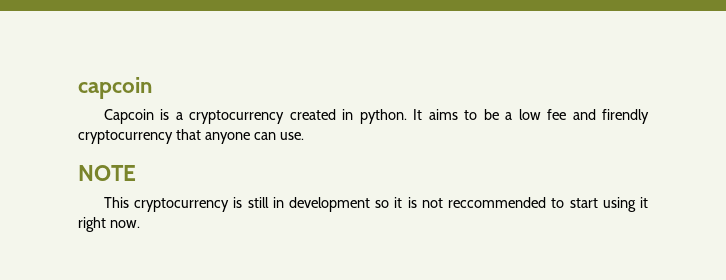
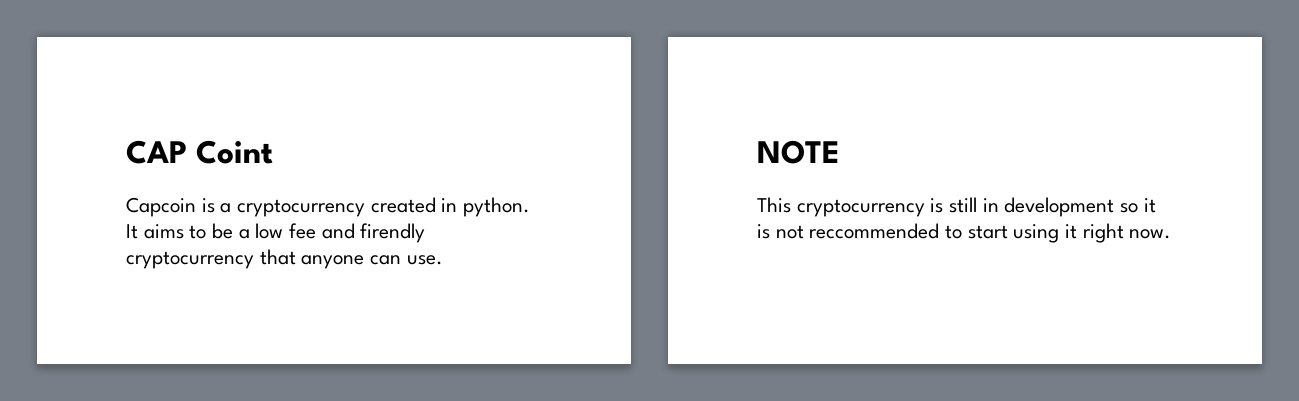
- capcoin
+ CAP Coint

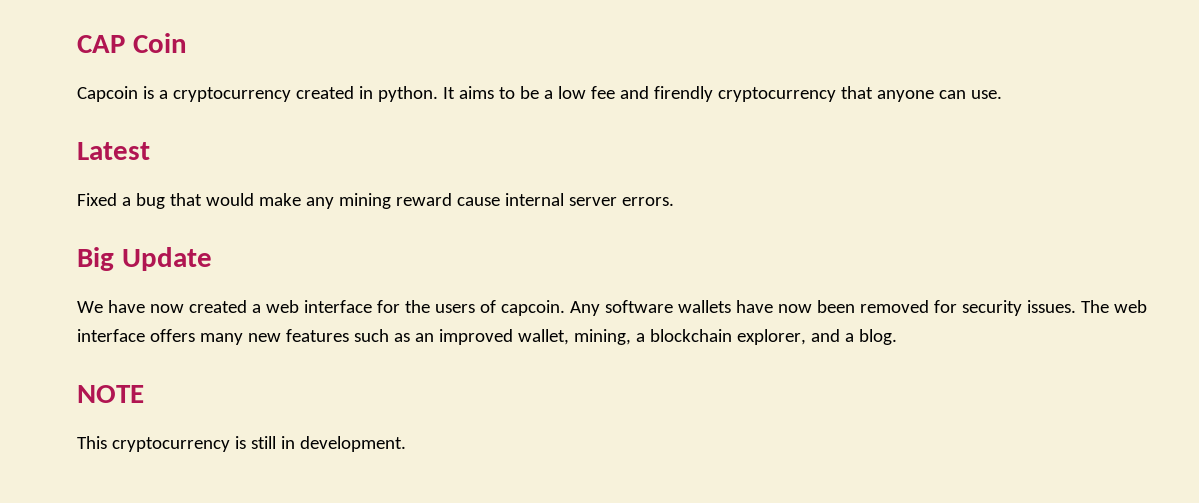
- CAP Coint
+ CAP Coin
+ Latest
+ Fixed a bug that would make any mining reward cause internal server errors.
+ Big Update
+ We have now created a web interface for the users of capcoin. Any software wallets have now been removed for security issues. The web interface offers many new features such as an improved wallet, mining, a blockchain explorer, and a blog.
- This cryptocurrency is still in development so it is not reccommended to start using it right now.
+ This cryptocurrency is still in development.

